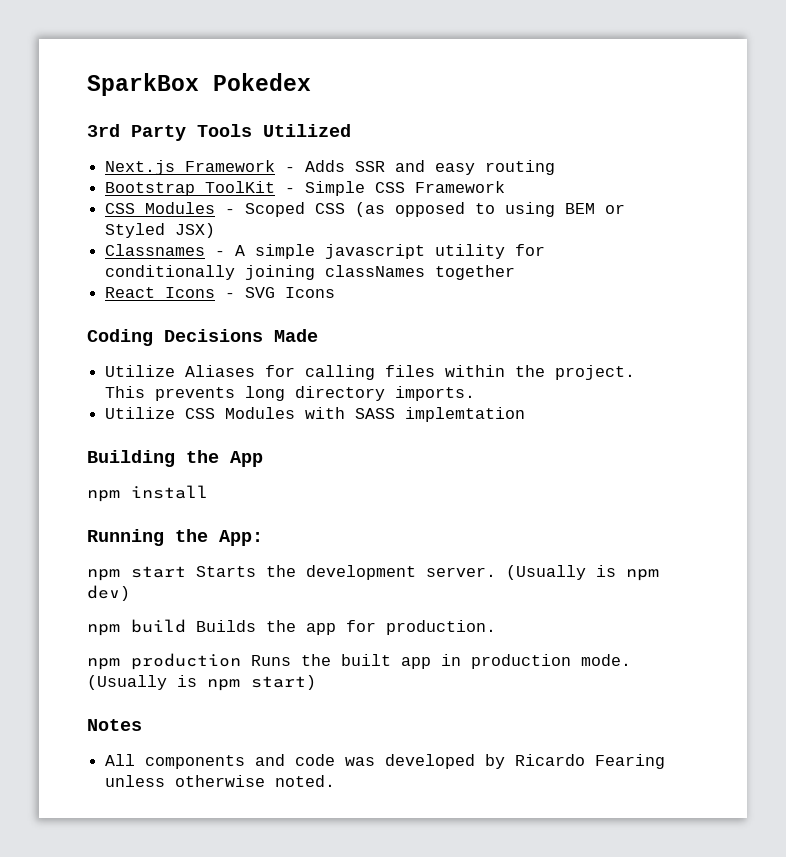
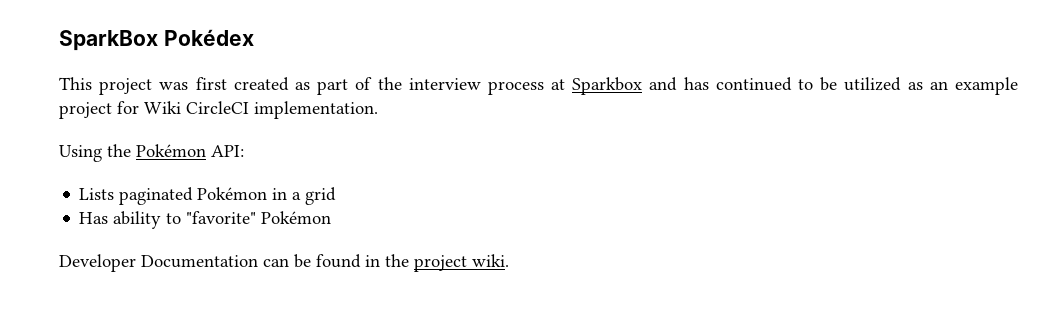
- SparkBox Pokedex
- 3rd Party Tools Utilized
- Next.js Framework - Adds SSR and easy routing
- Bootstrap ToolKit - Simple CSS Framework
- CSS Modules - Scoped CSS (as opposed to using BEM or Styled JSX)
- Classnames - A simple javascript utility for conditionally joining classNames together
- React Icons - SVG Icons
- Coding Decisions Made
- Utilize Aliases for calling files within the project. This prevents long directory imports.
- Utilize CSS Modules with SASS implemtation
- Building the App
- npm install
- Running the App:
- npm start Starts the development server. (Usually is npm dev)
- npm build Builds the app for production.
- npm production Runs the built app in production mode. (Usually is npm start)
- Notes
- All components and code was developed by Ricardo Fearing unless otherwise noted.
+ SparkBox Pokédex
+ This project was first created as part of the interview process at Sparkbox and has continued to be utilized as an example project for Wiki CircleCI implementation.
+ Using the Pokémon API:
+ Lists paginated Pokémon in a grid
+ Has ability to "favorite" Pokémon
+ Developer Documentation can be found in the project wiki.

